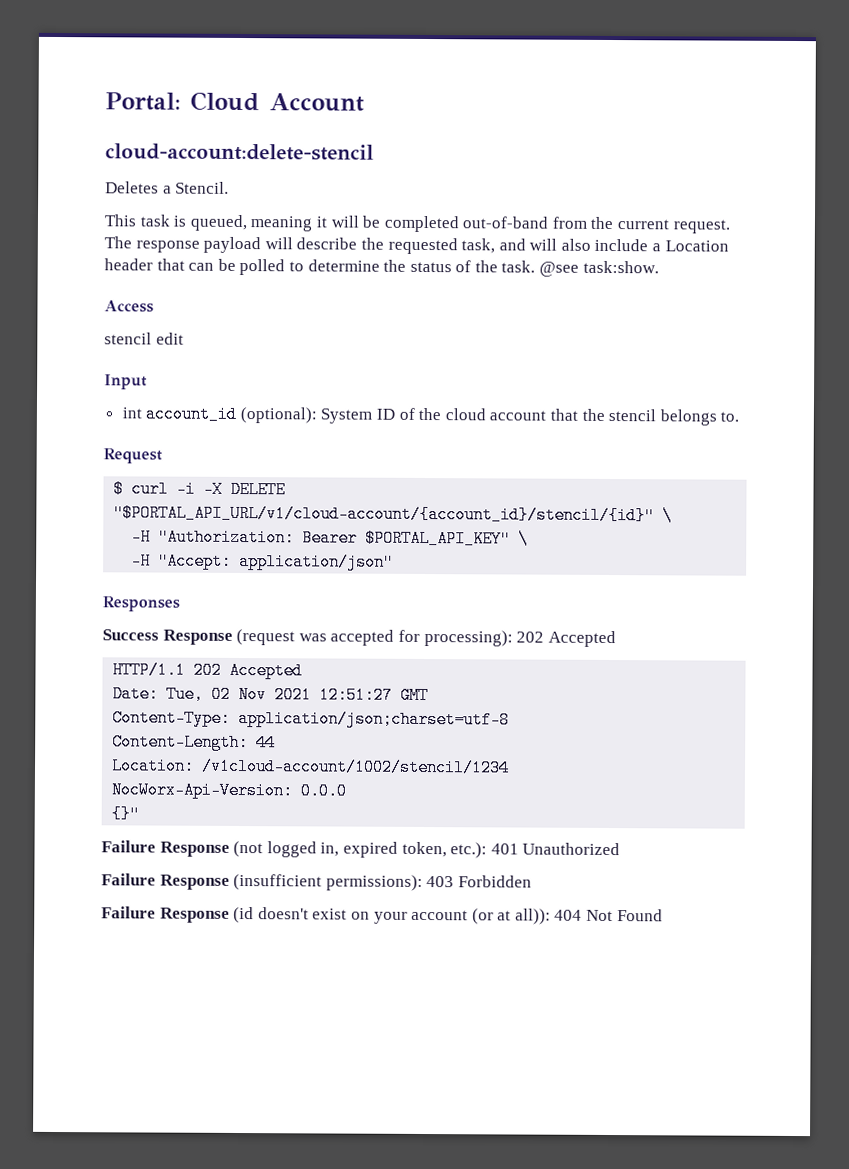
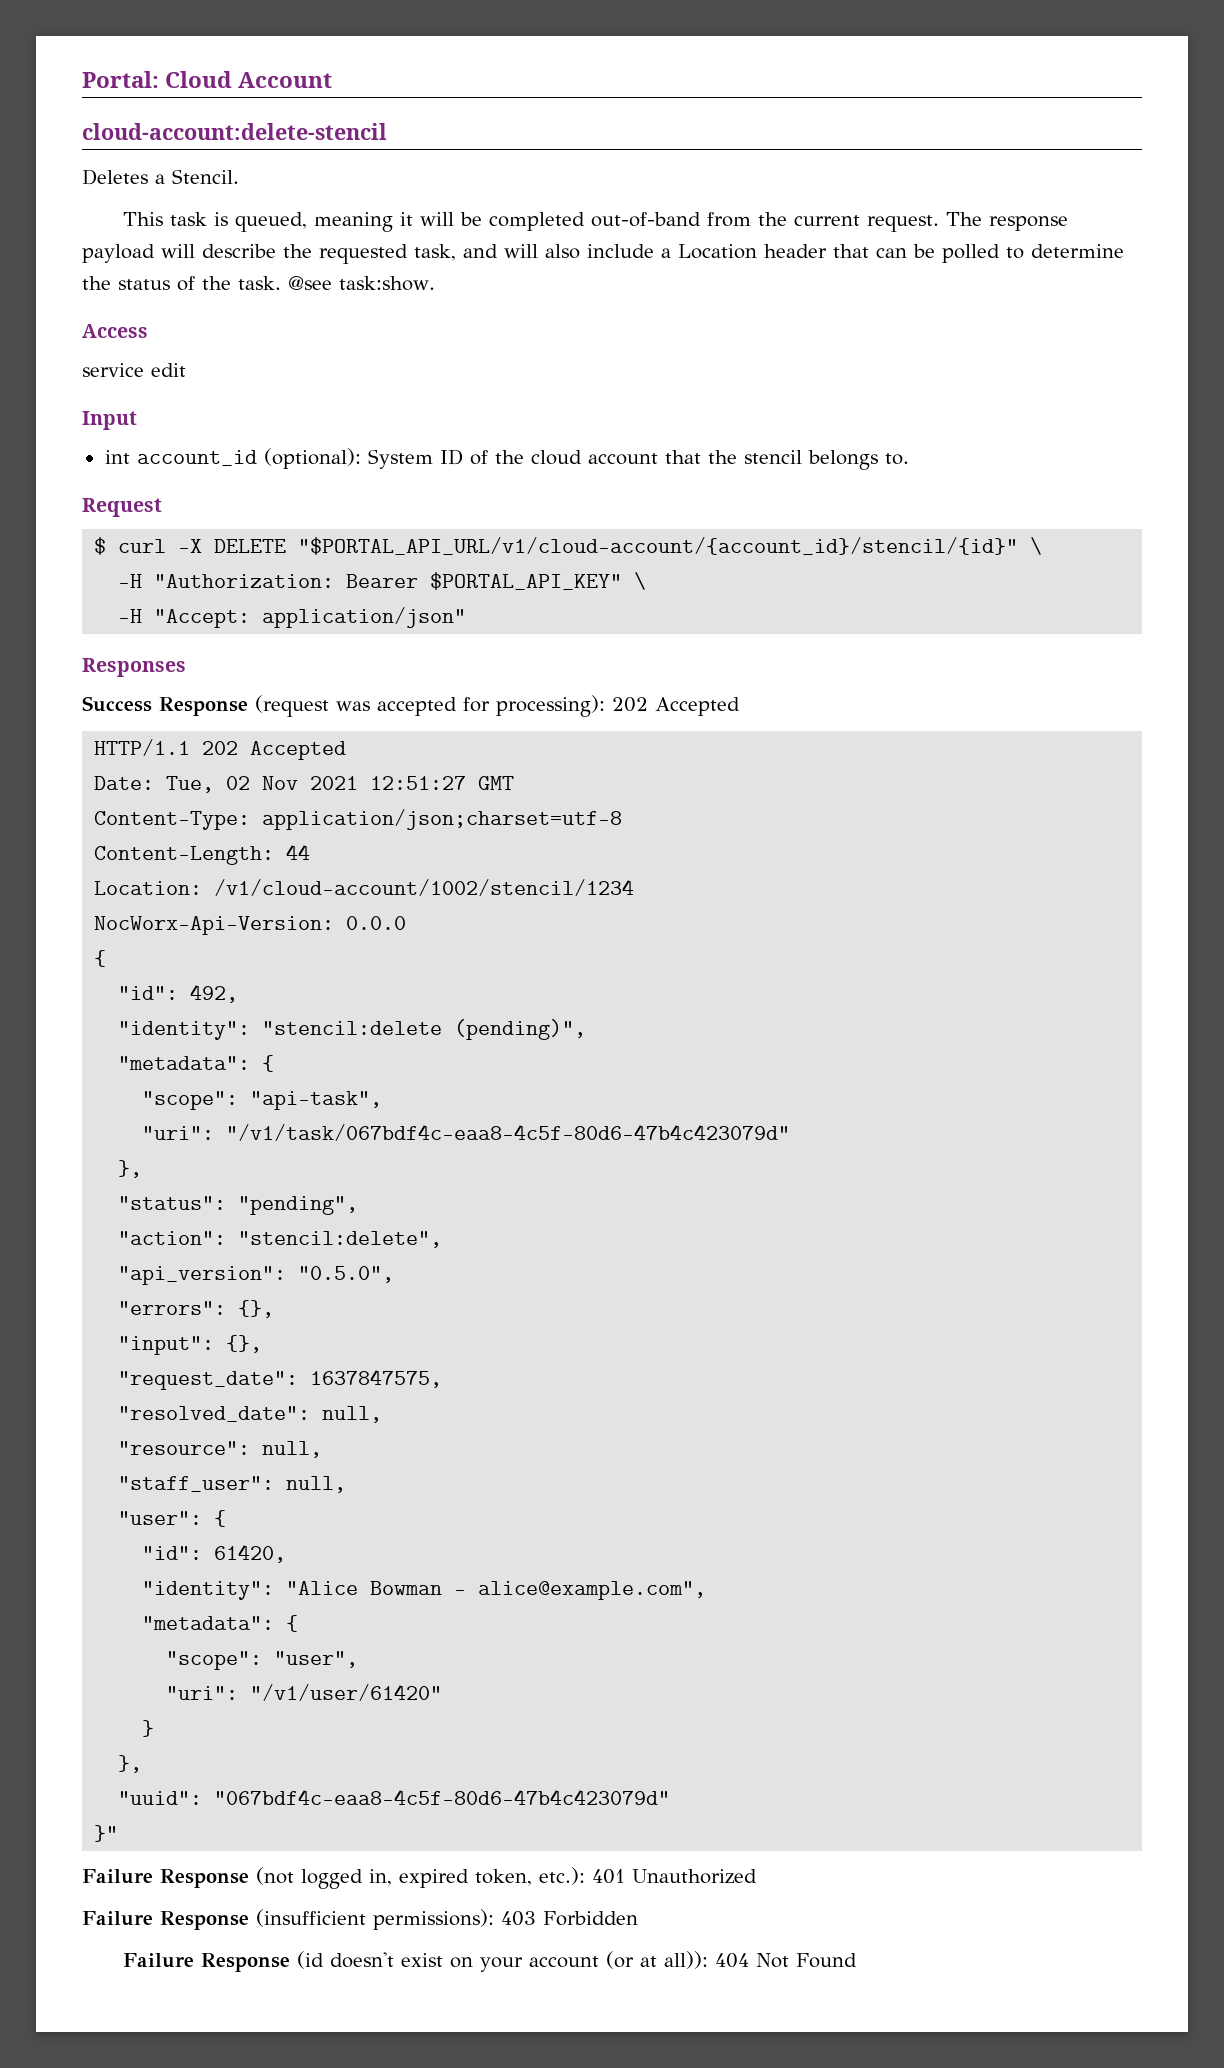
- stencil edit
+ service edit
- $ curl -i -X DELETE "$PORTAL_API_URL/v1/cloud-account/{account_id}/stencil/{id}" \
+ $ curl -X DELETE "$PORTAL_API_URL/v1/cloud-account/{account_id}/stencil/{id}" \
- Location: /v1cloud-account/1002/stencil/1234
+ Location: /v1/cloud-account/1002/stencil/1234
  NocWorx-Api-Version: 0.0.0
- {}"
+ {
+ "id": 492,
+ "identity": "stencil:delete (pending)",
+ "metadata": {
+ "scope": "api-task",
+ "uri": "/v1/task/067bdf4c-eaa8-4c5f-80d6-47b4c423079d"
+ },
+ "status": "pending",
+ "action": "stencil:delete",
+ "api_version": "0.5.0",
+ "errors": {},
+ "input": {},
+ "request_date": 1637847575,
+ "resolved_date": null,
+ "resource": null,
+ "staff_user": null,
+ "user": {
+ "id": 61420,
+ "identity": "Alice Bowman - alice@example.com",
+ "metadata": {
+ "scope": "user",
+ "uri": "/v1/user/61420"
+ }
+ },
+ "uuid": "067bdf4c-eaa8-4c5f-80d6-47b4c423079d"
+ }"

